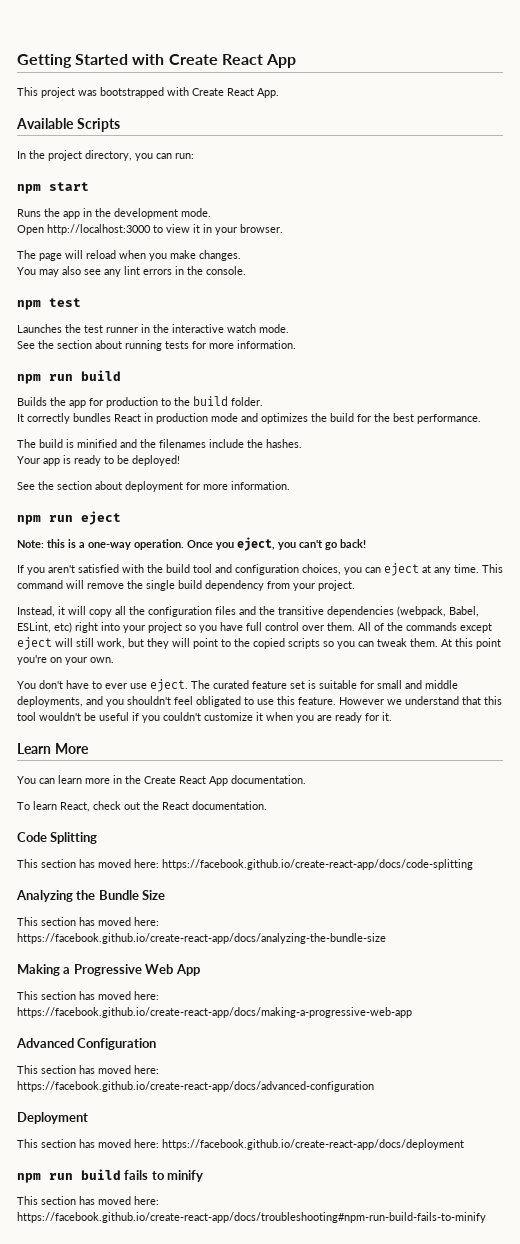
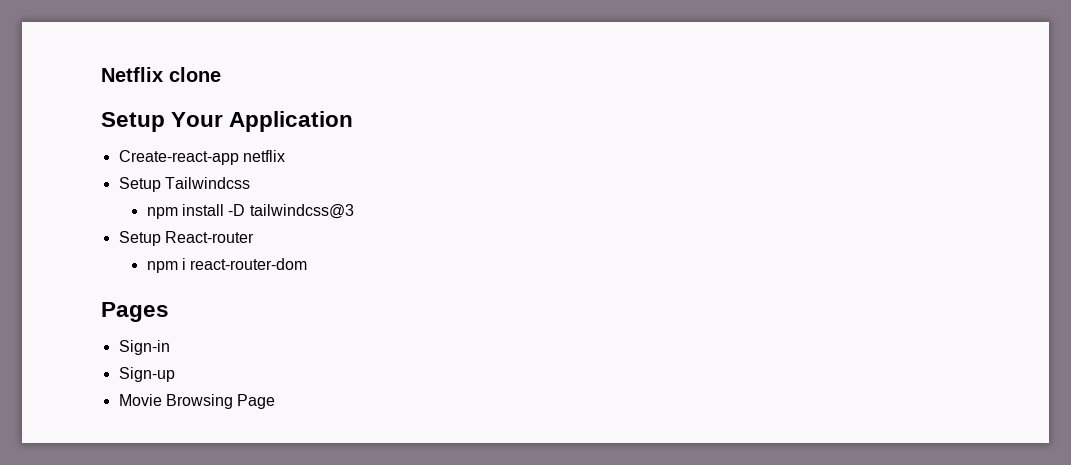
- Getting Started with Create React App
- This project was bootstrapped with Create React App.
- Available Scripts
- In the project directory, you can run:
- npm start
- Runs the app in the development mode.
- Open http://localhost:3000 to view it in your browser.
- The page will reload when you make changes.
- You may also see any lint errors in the console.
- npm test
- Launches the test runner in the interactive watch mode.
- See the section about running tests for more information.
- npm run build
- Builds the app for production to the build folder.
- It correctly bundles React in production mode and optimizes the build for the best performance.
- The build is minified and the filenames include the hashes.
- Your app is ready to be deployed!
- See the section about deployment for more information.
- npm run eject
- Note: this is a one-way operation. Once you eject, you can't go back!
- If you aren't satisfied with the build tool and configuration choices, you can eject at any time. This command will remove the single build dependency from your project.
- Instead, it will copy all the configuration files and the transitive dependencies (webpack, Babel, ESLint, etc) right into your project so you have full control over them. All of the commands except eject will still work, but they will point to the copied scripts so you can tweak them. At this point you're on your own.
- You don't have to ever use eject. The curated feature set is suitable for small and middle deployments, and you shouldn't feel obligated to use this feature. However we understand that this tool wouldn't be useful if you couldn't customize it when you are ready for it.
- Learn More
- You can learn more in the Create React App documentation.
- To learn React, check out the React documentation.
- Code Splitting
- This section has moved here: https://facebook.github.io/create-react-app/docs/code-splitting
- Analyzing the Bundle Size
- This section has moved here: https://facebook.github.io/create-react-app/docs/analyzing-the-bundle-size
- Making a Progressive Web App
- This section has moved here: https://facebook.github.io/create-react-app/docs/making-a-progressive-web-app
- Advanced Configuration
- This section has moved here: https://facebook.github.io/create-react-app/docs/advanced-configuration
- Deployment
- This section has moved here: https://facebook.github.io/create-react-app/docs/deployment
- npm run build fails to minify
- This section has moved here: https://facebook.github.io/create-react-app/docs/troubleshooting#npm-run-build-fails-to-minify
+ Netflix clone
+ Setup Your Application
+ Create-react-app netflix
+ Setup Tailwindcss
+ npm install -D tailwindcss@3
+ Setup React-router
+ npm i react-router-dom
+ Pages
+ Sign-in
+ Sign-up
+ Movie Browsing Page

